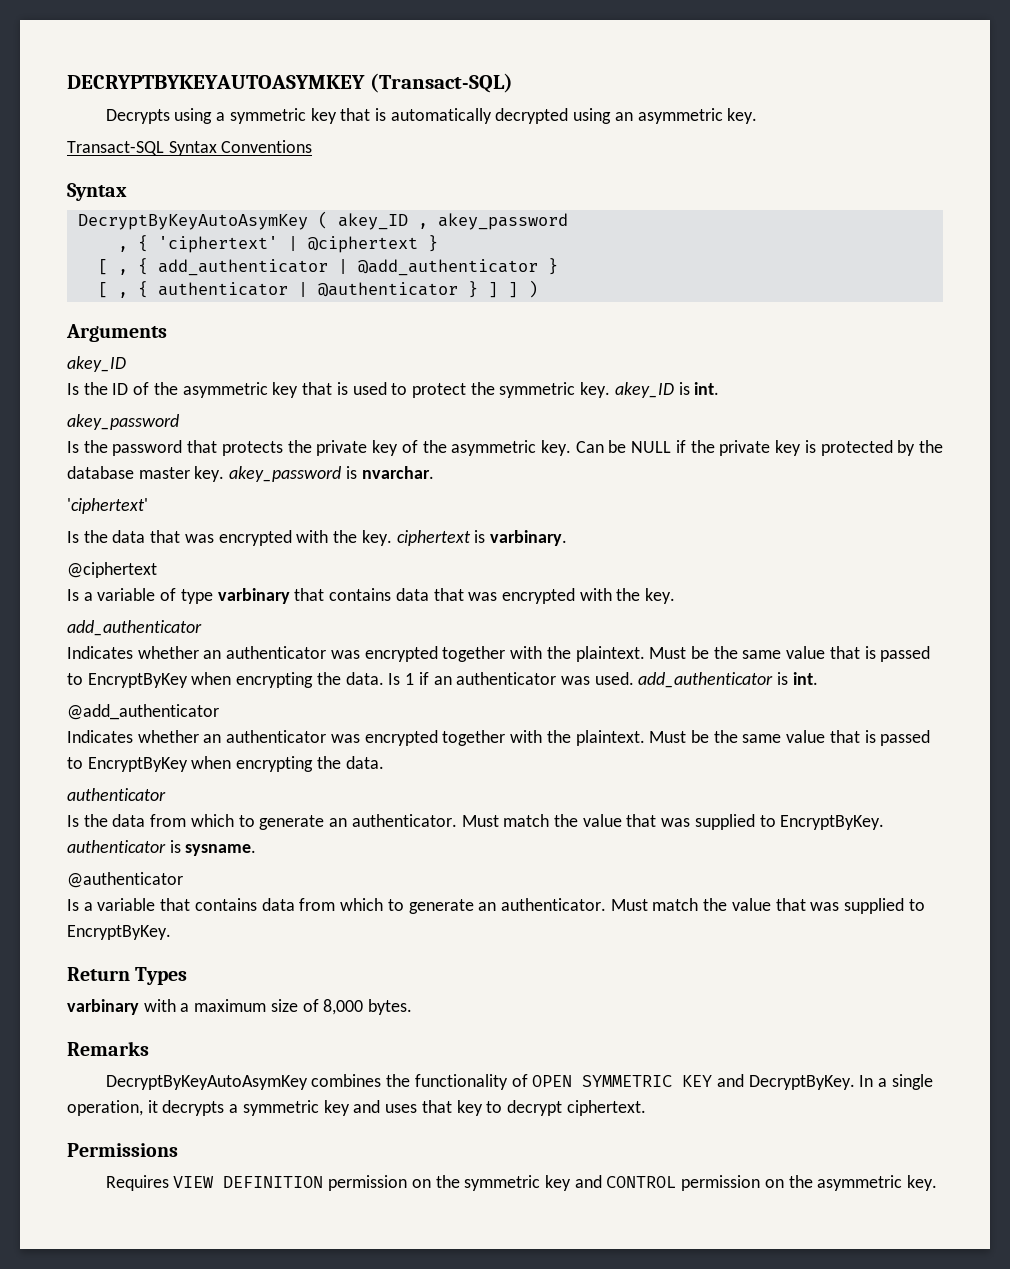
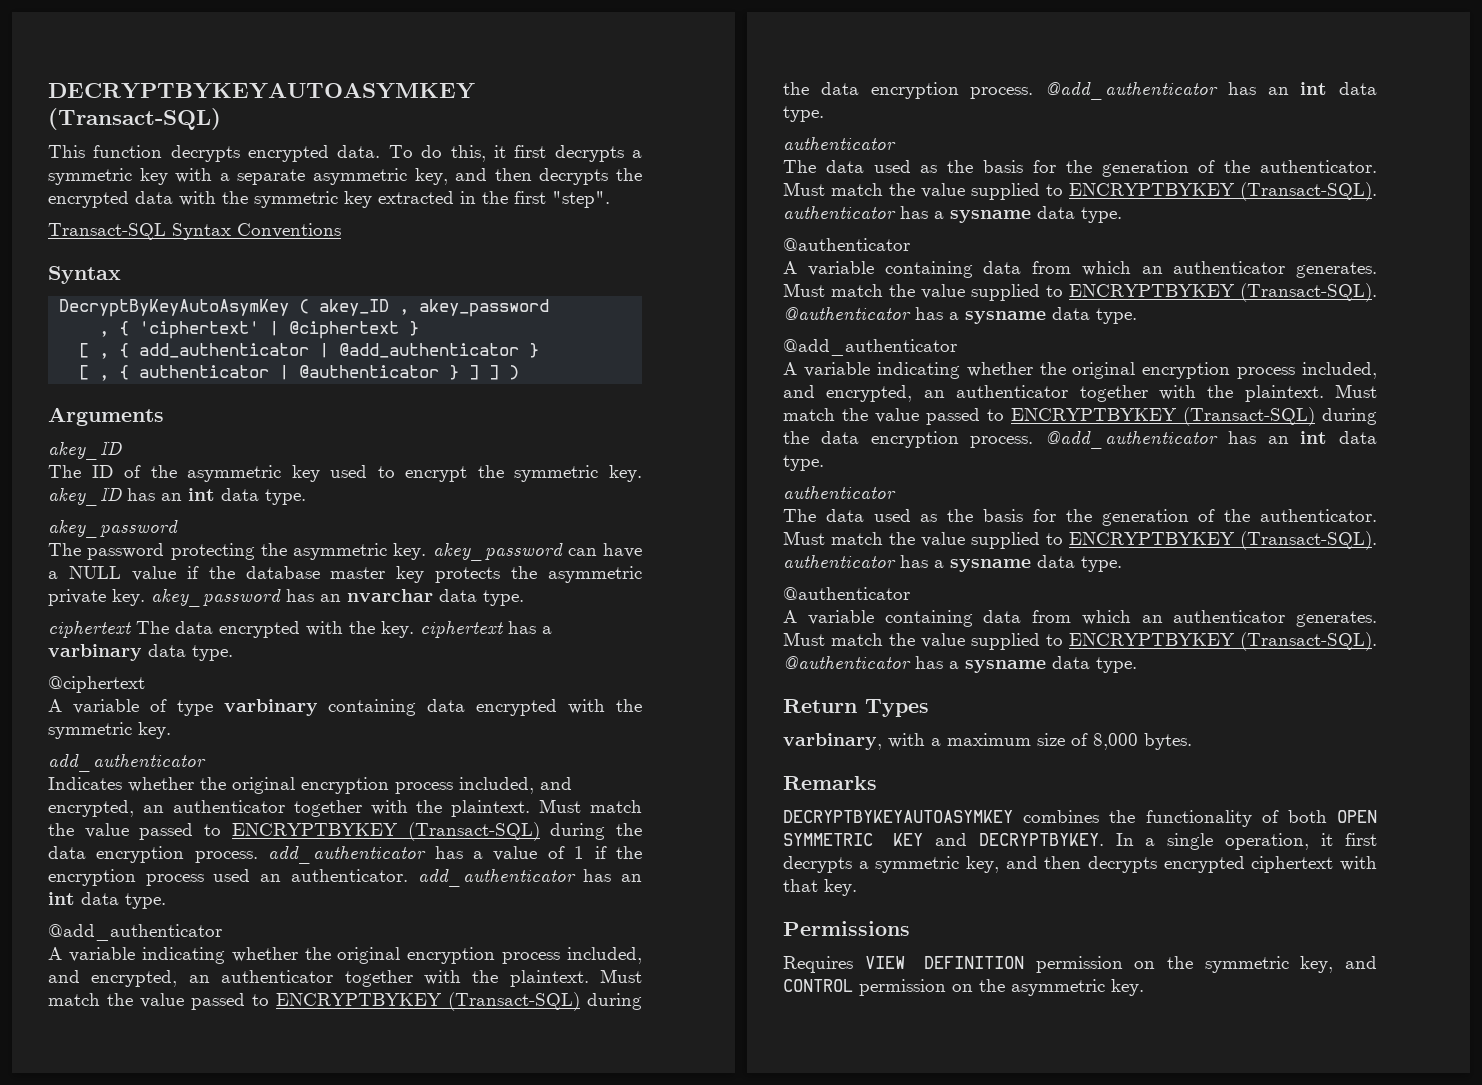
- Decrypts using a symmetric key that is automatically decrypted using an asymmetric key.
+ This function decrypts encrypted data. To do this, it first decrypts a symmetric key with a separate asymmetric key, and then decrypts the encrypted data with the symmetric key extracted in the first "step".
- Is the ID of the asymmetric key that is used to protect the symmetric key. akey_ID is int.
+ The ID of the asymmetric key used to encrypt the symmetric key. akey_ID has an int data type.
  akey_password
- Is the password that protects the private key of the asymmetric key. Can be NULL if the private key is protected by the database master key. akey_password is nvarchar.
- 'ciphertext'
- Is the data that was encrypted with the key. ciphertext is varbinary.
+ The password protecting the asymmetric key. akey_password can have a NULL value if the database master key protects the asymmetric private key. akey_password has an nvarchar data type.
+ ciphertext The data encrypted with the key. ciphertext has a varbinary data type.
- Is a variable of type varbinary that contains data that was encrypted with the key.
+ A variable of type varbinary containing data encrypted with the symmetric key.
- Indicates whether an authenticator was encrypted together with the plaintext. Must be the same value that is passed to EncryptByKey when encrypting the data. Is 1 if an authenticator was used. add_authenticator is int.
+ Indicates whether the original encryption process included, and encrypted, an authenticator together with the plaintext. Must match the value passed to ENCRYPTBYKEY (Transact-SQL) during the data encryption process. add_authenticator has a value of 1 if the encryption process used an authenticator. add_authenticator has an int data type.
  @add_authenticator
- Indicates whether an authenticator was encrypted together with the plaintext. Must be the same value that is passed to EncryptByKey when encrypting the data.
+ A variable indicating whether the original encryption process included, and encrypted, an authenticator together with the plaintext. Must match the value passed to ENCRYPTBYKEY (Transact-SQL) during the data encryption process. @add_authenticator has an int data type.
  authenticator
- Is the data from which to generate an authenticator. Must match the value that was supplied to EncryptByKey. authenticator is sysname.
+ The data used as the basis for the generation of the authenticator. Must match the value supplied to ENCRYPTBYKEY (Transact-SQL). authenticator has a sysname data type.
  @authenticator
- Is a variable that contains data from which to generate an authenticator. Must match the value that was supplied to EncryptByKey.
+ A variable containing data from which an authenticator generates. Must match the value supplied to ENCRYPTBYKEY (Transact-SQL). @authenticator has a sysname data type.
+ @add_authenticator
+ A variable indicating whether the original encryption process included, and encrypted, an authenticator together with the plaintext. Must match the value passed to ENCRYPTBYKEY (Transact-SQL) during the data encryption process. @add_authenticator has an int data type.
+ authenticator
+ The data used as the basis for the generation of the authenticator. Must match the value supplied to ENCRYPTBYKEY (Transact-SQL). authenticator has a sysname data type.
+ @authenticator
+ A variable containing data from which an authenticator generates. Must match the value supplied to ENCRYPTBYKEY (Transact-SQL). @authenticator has a sysname data type.
- varbinary with a maximum size of 8,000 bytes.
+ varbinary, with a maximum size of 8,000 bytes.
- DecryptByKeyAutoAsymKey combines the functionality of OPEN SYMMETRIC KEY and DecryptByKey.
+ DECRYPTBYKEYAUTOASYMKEY combines the functionality of both OPEN SYMMETRIC KEY and DECRYPTBYKEY.
- In a single operation, it decrypts a symmetric key and uses that key to decrypt ciphertext.
+ In a single operation, it first decrypts a symmetric key, and then decrypts encrypted ciphertext with that key.
- Requires VIEW DEFINITION permission on the symmetric key and CONTROL permission on the asymmetric key.
+ Requires VIEW DEFINITION permission on the symmetric key, and CONTROL permission on the asymmetric key.

